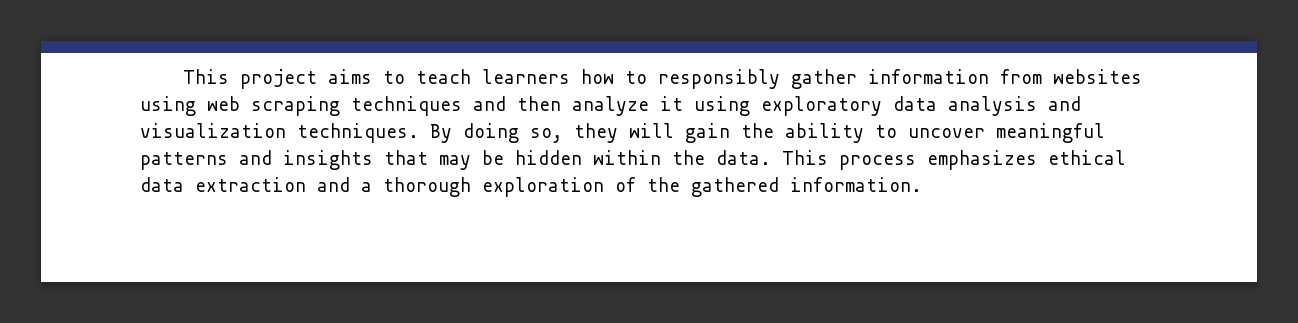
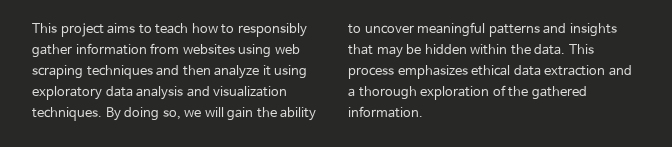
- This project aims to teach learners how to responsibly gather information from websites using web scraping techniques and then analyze it using exploratory data analysis and visualization techniques.
+ This project aims to teach how to responsibly gather information from websites using web scraping techniques and then analyze it using exploratory data analysis and visualization techniques.
- By doing so, they will gain the ability to uncover meaningful patterns and insights that may be hidden within the data.
+ By doing so, we will gain the ability to uncover meaningful patterns and insights that may be hidden within the data.

